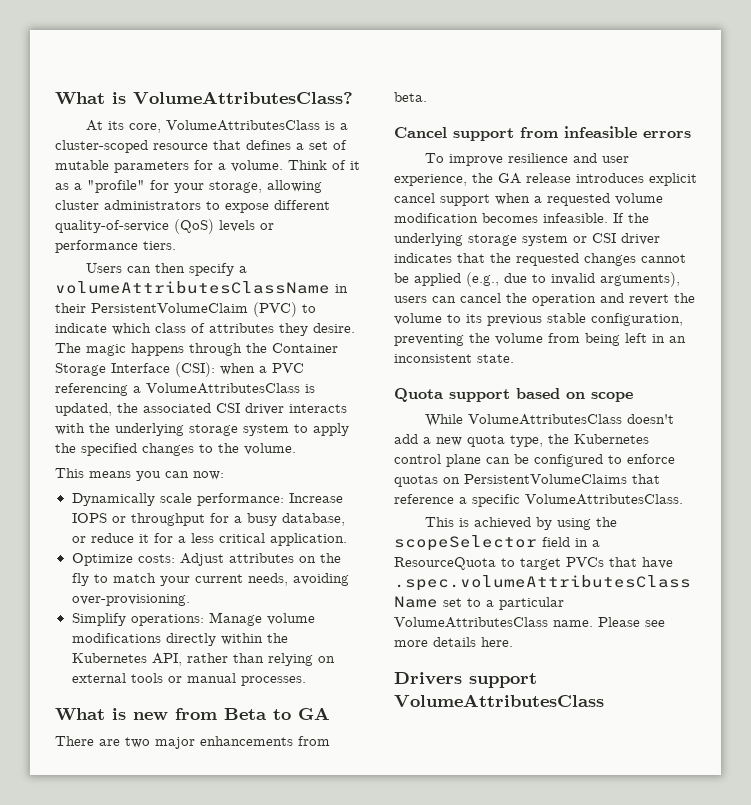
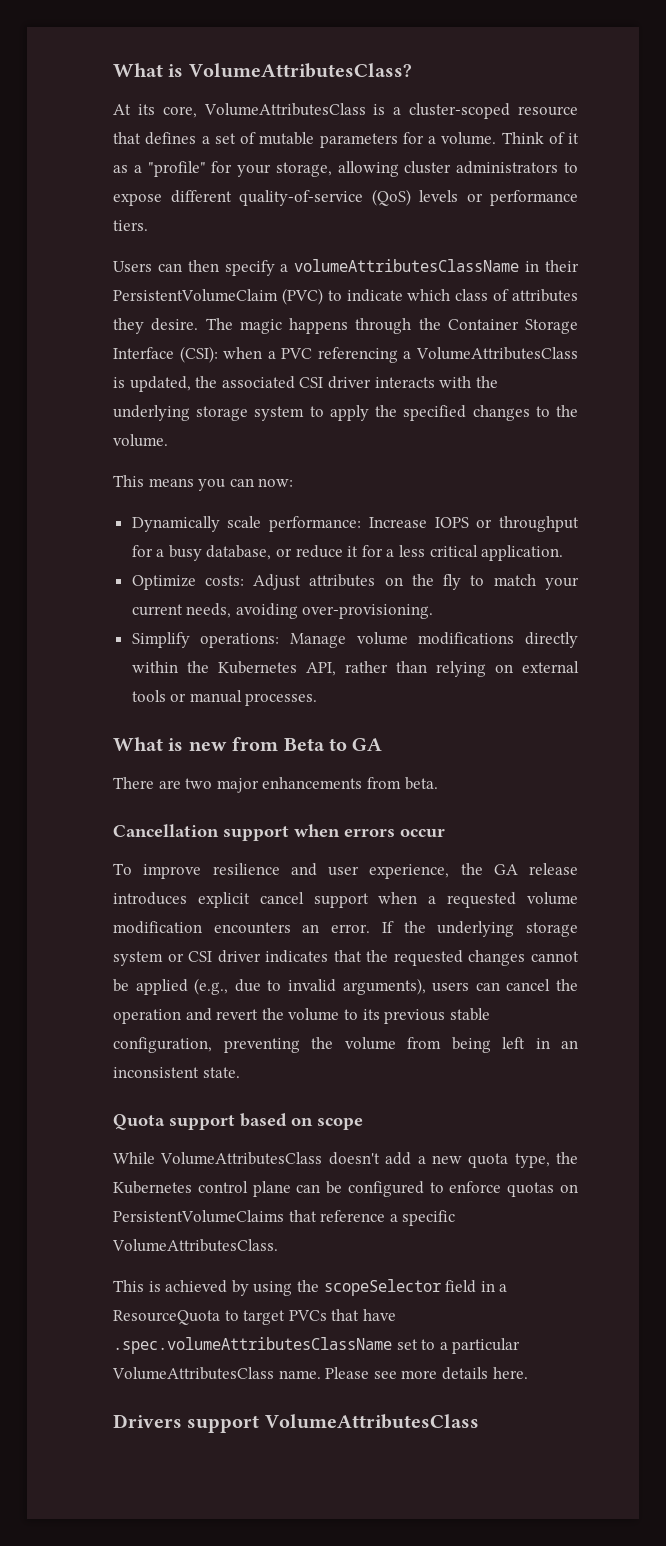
- Cancel support from infeasible errors
+ Cancellation support when errors occur
- To improve resilience and user experience, the GA release introduces explicit cancel support when a requested volume modification becomes infeasible.
+ To improve resilience and user experience, the GA release introduces explicit cancel support when a requested volume modification encounters an error.

